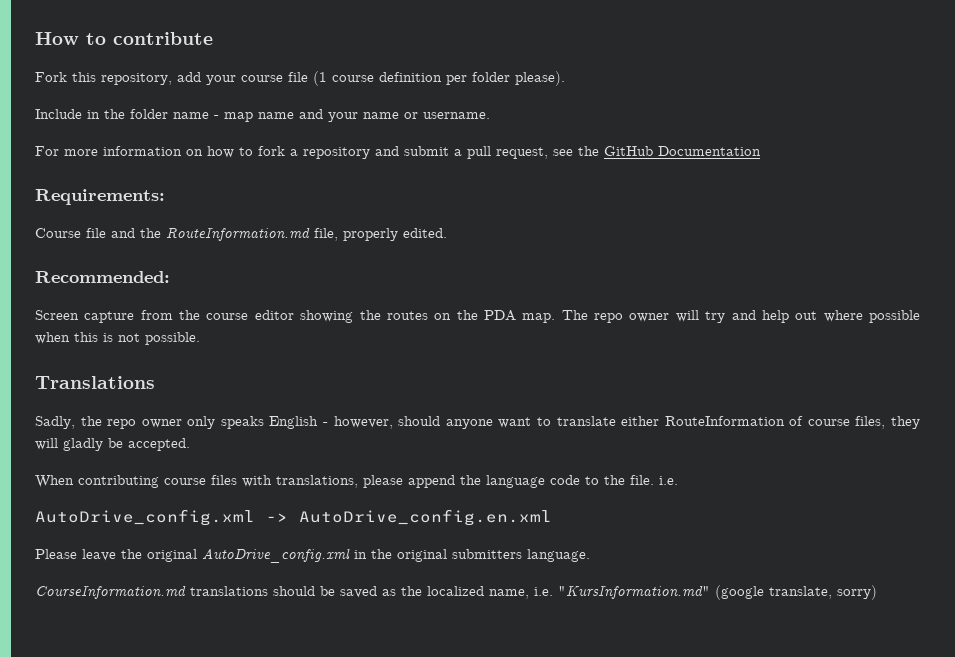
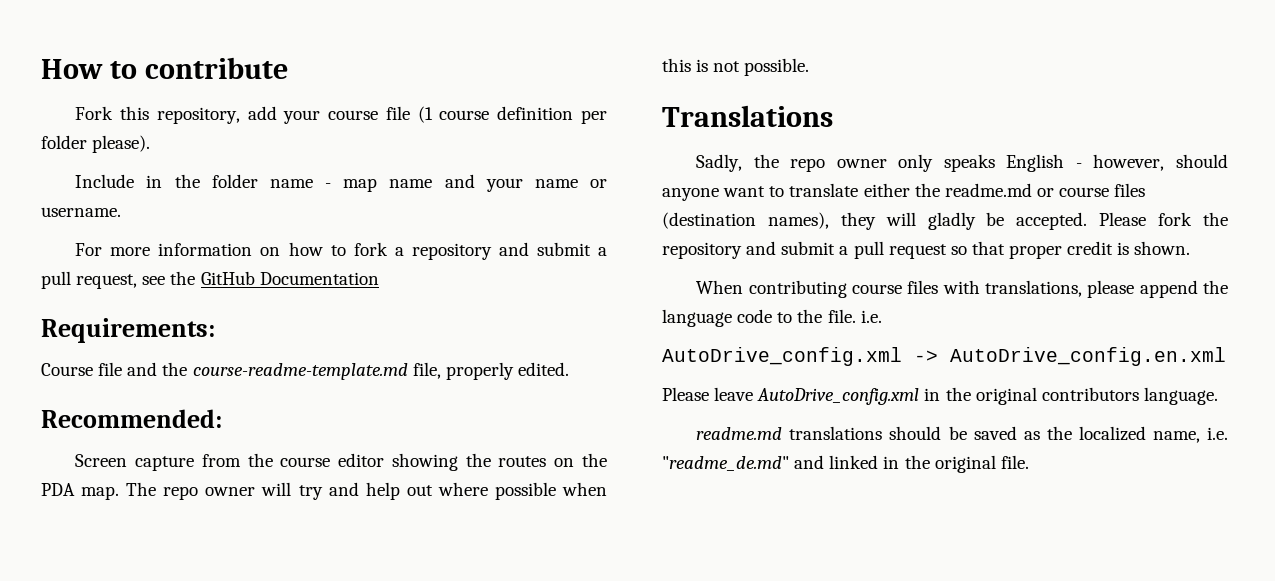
- Course file and the RouteInformation.md file, properly edited.
+ Course file and the course-readme-template.md file, properly edited.
- Sadly, the repo owner only speaks English - however, should anyone want to translate either RouteInformation of course files, they will gladly be accepted.
+ Sadly, the repo owner only speaks English - however, should anyone want to translate either the readme.md or course files (destination names), they will gladly be accepted. Please fork the repository and submit a pull request so that proper credit is shown.
- Please leave the original AutoDrive_config.xml in the original submitters language.
+ Please leave AutoDrive_config.xml in the original contributors language.
- CourseInformation.md translations should be saved as the localized name, i.e. "KursInformation.md" (google translate, sorry)
+ readme.md translations should be saved as the localized name, i.e. "readme_de.md" and linked in the original file.

